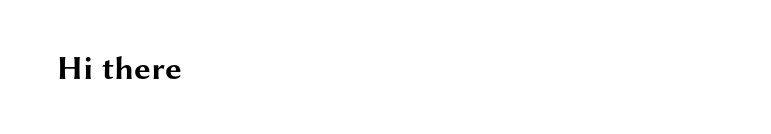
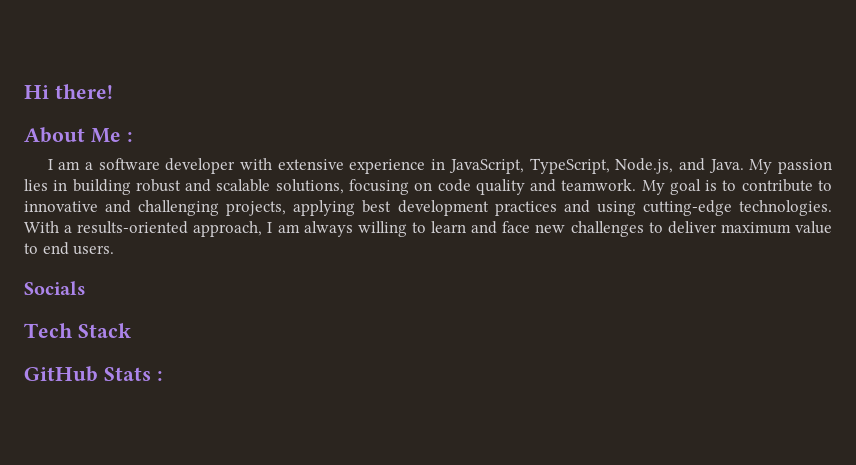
- Hi there
+ Hi there!
+ About Me :
+ I am a software developer with extensive experience in JavaScript, TypeScript, Node.js, and Java. My passion lies in building robust and scalable solutions, focusing on code quality and teamwork. My goal is to contribute to innovative and challenging projects, applying best development practices and using cutting-edge technologies. With a results-oriented approach, I am always willing to learn and face new challenges to deliver maximum value to end users.
+ Socials
+ Tech Stack
+ GitHub Stats :

